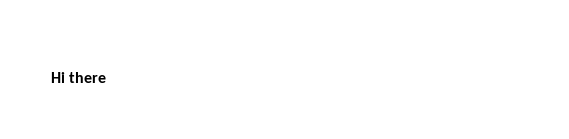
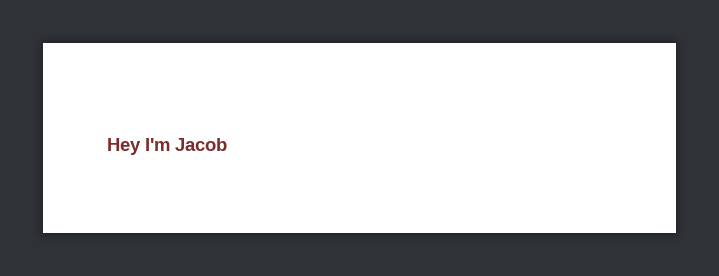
- Hi there
+ Hey I'm Jacob

